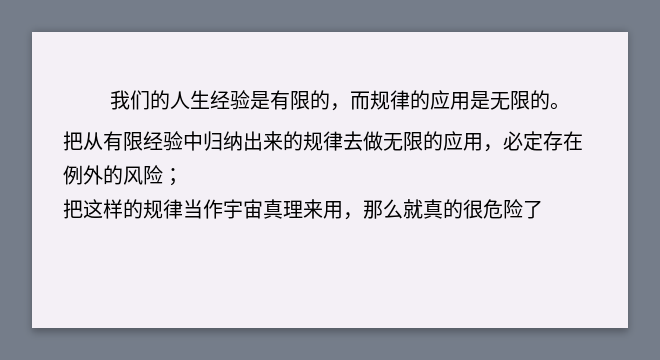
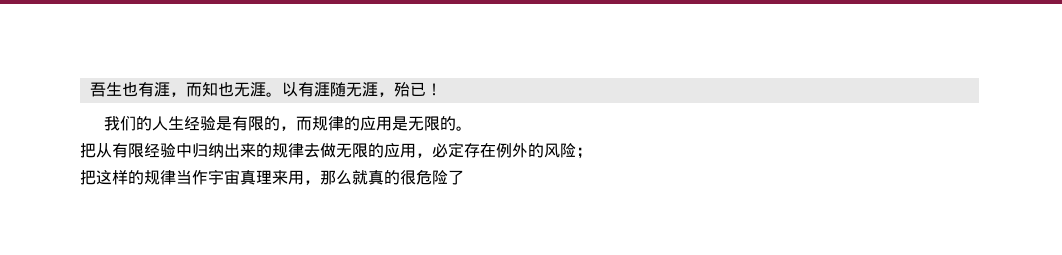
+ 吾生也有涯，而知也无涯。以有涯随无涯，殆已！

